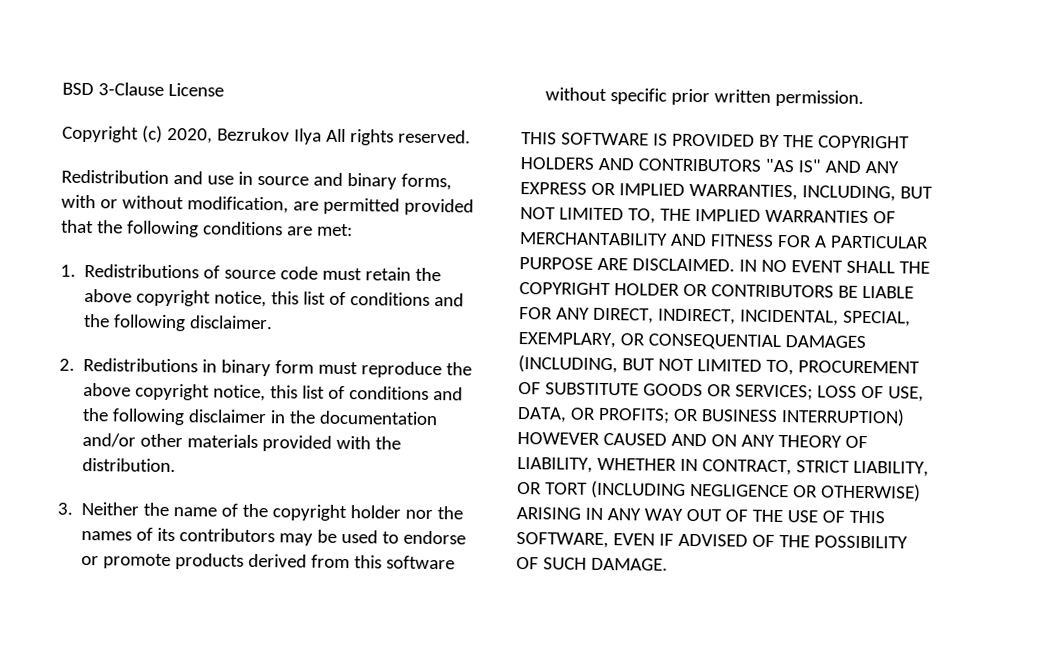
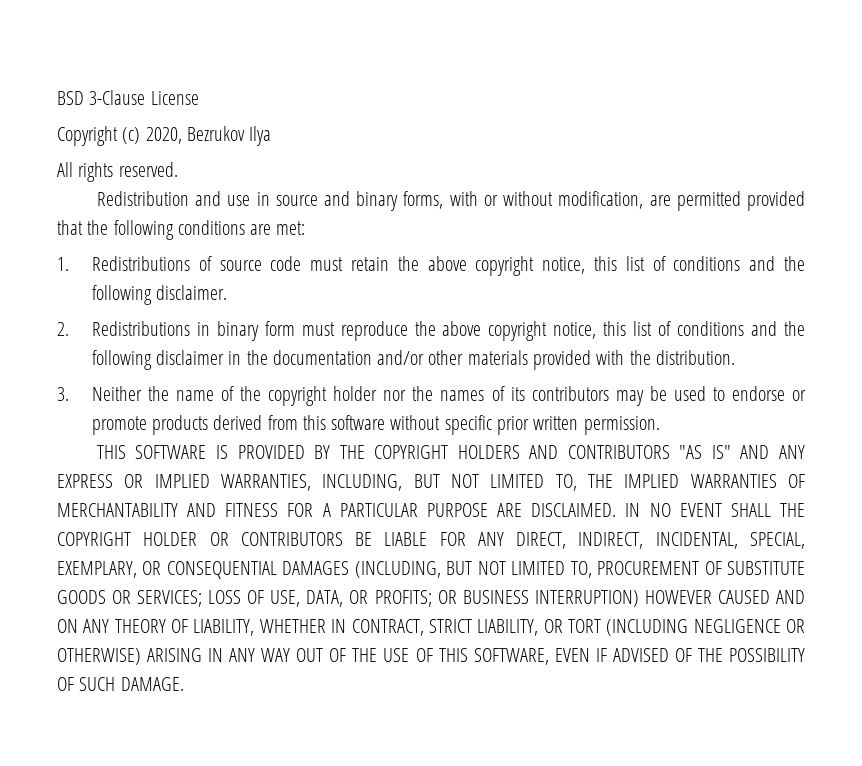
- Copyright (c) 2020, Bezrukov Ilya All rights reserved.
+ Copyright (c) 2020, Bezrukov Ilya
+ All rights reserved.

